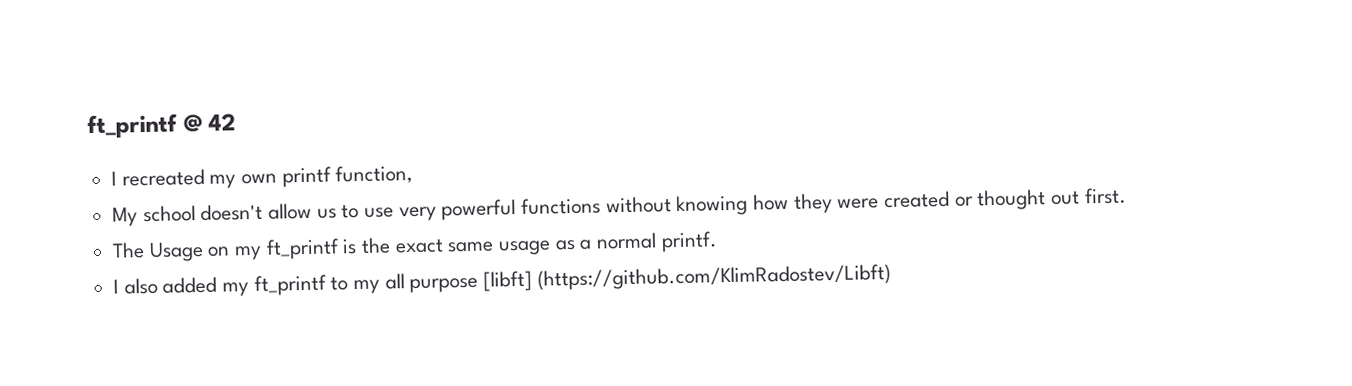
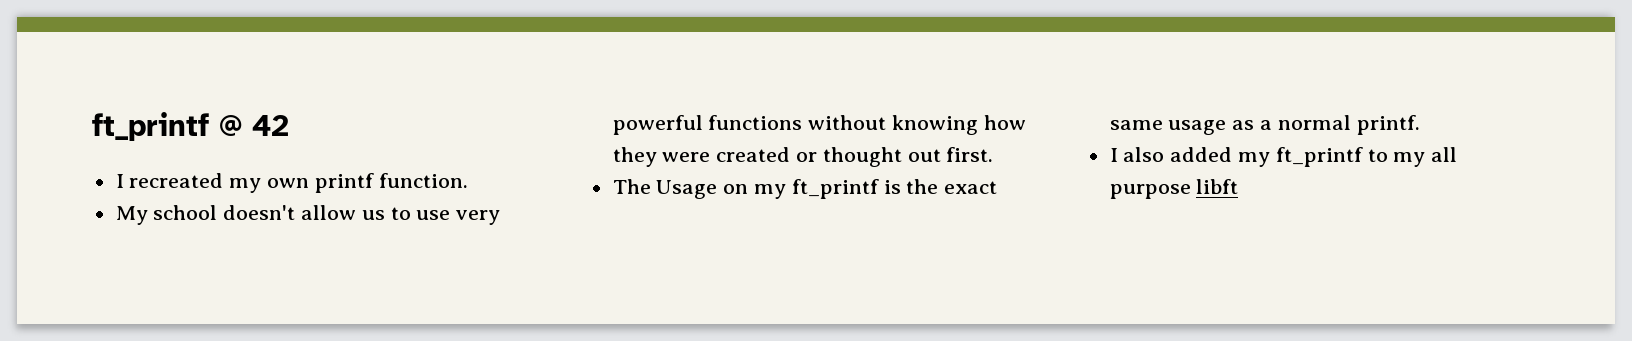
- I recreated my own printf function,
+ I recreated my own printf function.
- I also added my ft_printf to my all purpose [libft] (https://github.com/KlimRadostev/Libft)
+ I also added my ft_printf to my all purpose libft

